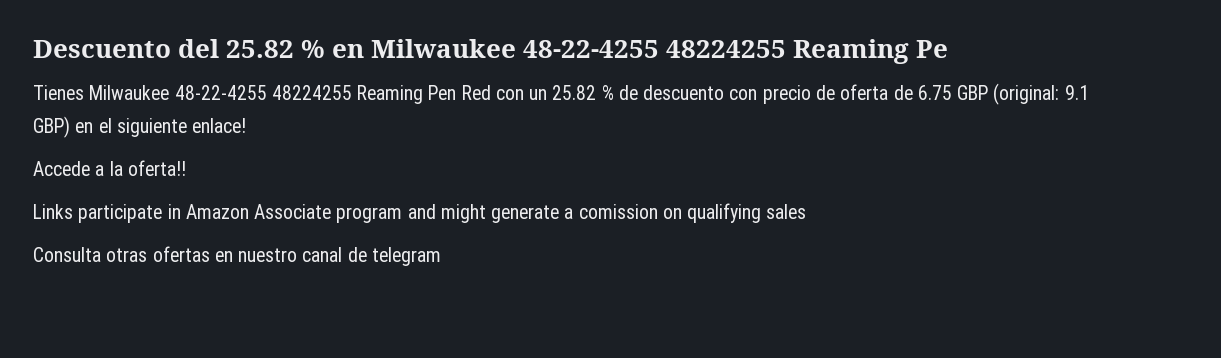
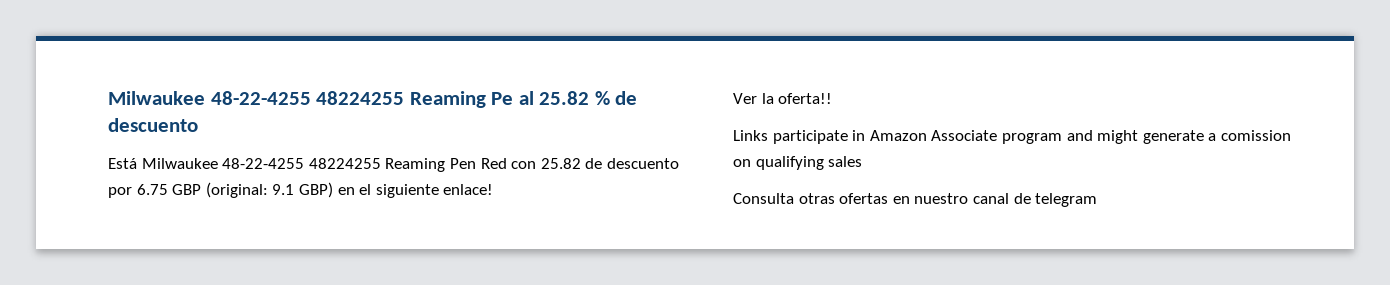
- Descuento del 25.82 % en Milwaukee 48-22-4255 48224255 Reaming Pe
- Tienes Milwaukee 48-22-4255 48224255 Reaming Pen Red con un 25.82 % de descuento con precio de oferta de 6.75 GBP (original: 9.1 GBP) en el siguiente enlace!
+ Milwaukee 48-22-4255 48224255 Reaming Pe al 25.82 % de descuento
+ Está Milwaukee 48-22-4255 48224255 Reaming Pen Red con 25.82 de descuento por 6.75 GBP (original: 9.1 GBP) en el siguiente enlace!
- Accede a la oferta!!
+ Ver la oferta!!

